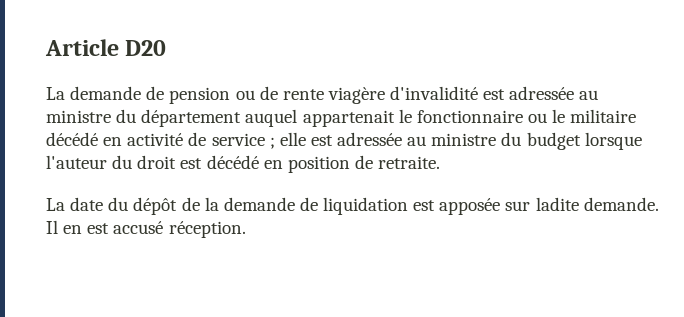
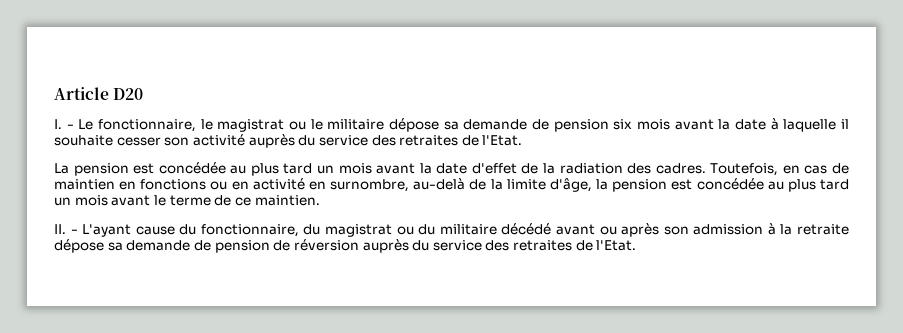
- La demande de pension ou de rente viagère d'invalidité est adressée au ministre du département auquel appartenait le fonctionnaire ou le militaire décédé en activité de service ; elle est adressée au ministre du budget lorsque l'auteur du droit est décédé en position de retraite.
- La date du dépôt de la demande de liquidation est apposée sur ladite demande. Il en est accusé réception.
+ I. - Le fonctionnaire, le magistrat ou le militaire dépose sa demande de pension six mois avant la date à laquelle il souhaite cesser son activité auprès du service des retraites de l'Etat.
+ La pension est concédée au plus tard un mois avant la date d'effet de la radiation des cadres. Toutefois, en cas de maintien en fonctions ou en activité en surnombre, au-delà de la limite d'âge, la pension est concédée au plus tard un mois avant le terme de ce maintien.
+ II. - L'ayant cause du fonctionnaire, du magistrat ou du militaire décédé avant ou après son admission à la retraite dépose sa demande de pension de réversion auprès du service des retraites de l'Etat.

